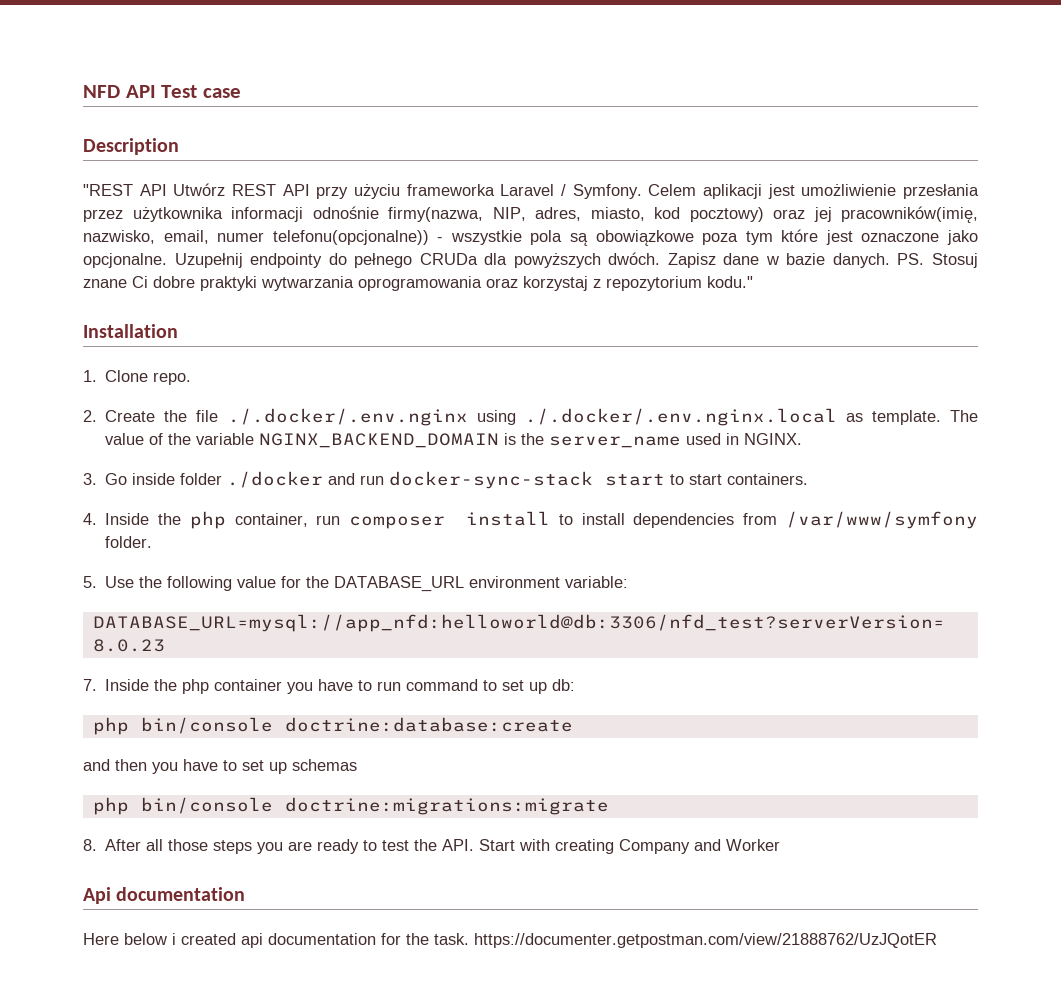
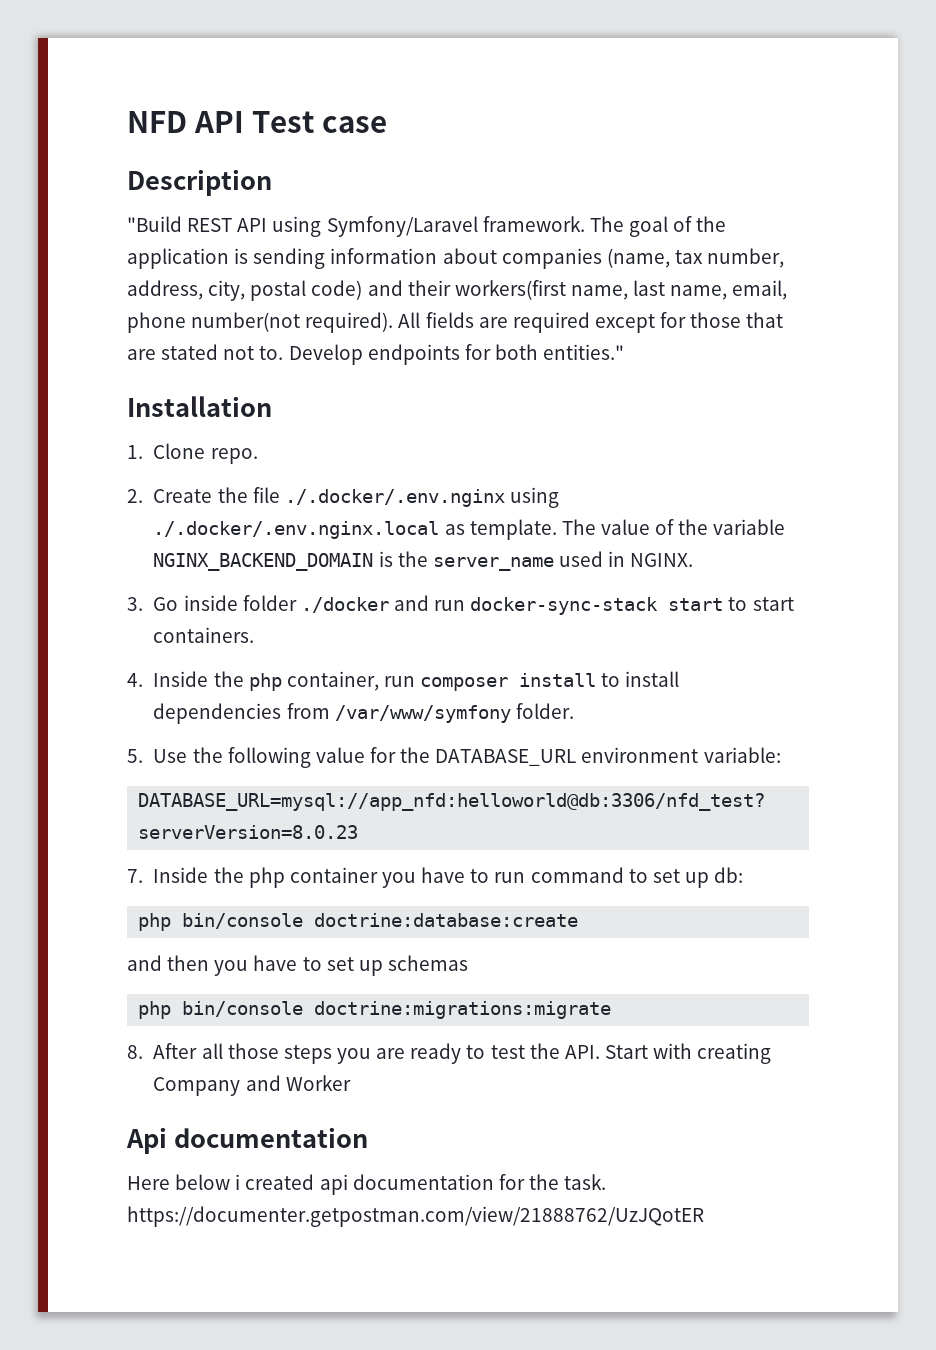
- "REST API Utwórz REST API przy użyciu frameworka Laravel / Symfony. Celem aplikacji jest umożliwienie przesłania przez użytkownika informacji odnośnie firmy(nazwa, NIP, adres, miasto, kod pocztowy) oraz jej pracowników(imię, nazwisko, email, numer telefonu(opcjonalne)) - wszystkie pola są obowiązkowe poza tym które jest oznaczone jako opcjonalne. Uzupełnij endpointy do pełnego CRUDa dla powyższych dwóch. Zapisz dane w bazie danych. PS. Stosuj znane Ci dobre praktyki wytwarzania oprogramowania oraz korzystaj z repozytorium kodu."
+ "Build REST API using Symfony/Laravel framework. The goal of the application is sending information about companies (name, tax number, address, city, postal code) and their workers(first name, last name, email, phone number(not required). All fields are required except for those that are stated not to. Develop endpoints for both entities."

